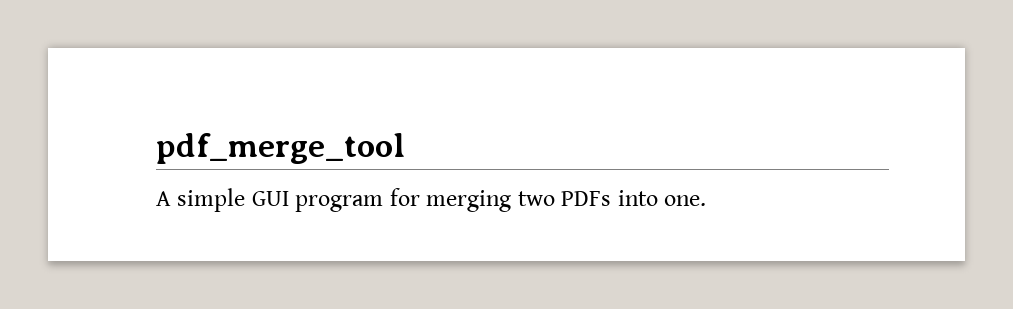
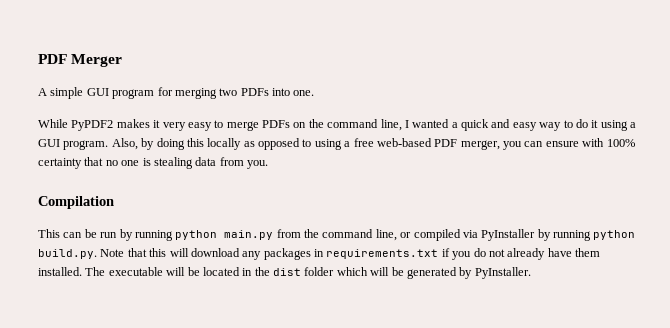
- pdf_merge_tool
+ PDF Merger
+ While PyPDF2 makes it very easy to merge PDFs on the command line, I wanted a quick and easy way to do it using a GUI program. Also, by doing this locally as opposed to using a free web-based PDF merger, you can ensure with 100% certainty that no one is stealing data from you.
+ Compilation
+ This can be run by running python main.py from the command line, or compiled via PyInstaller by running python build.py. Note that this will download any packages in requirements.txt if you do not already have them installed. The executable will be located in the dist folder which will be generated by PyInstaller.

